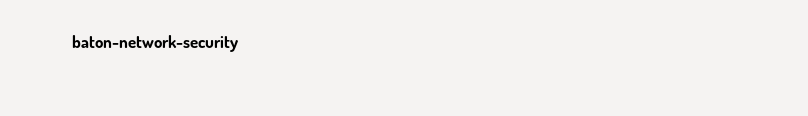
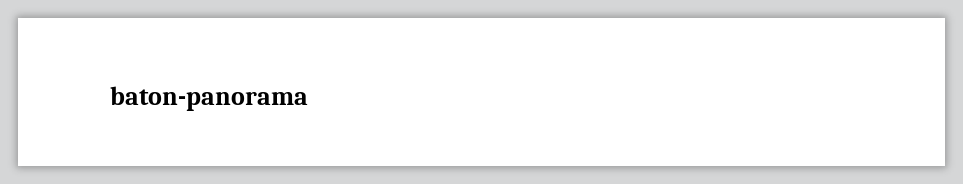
- baton-network-security
+ baton-panorama

